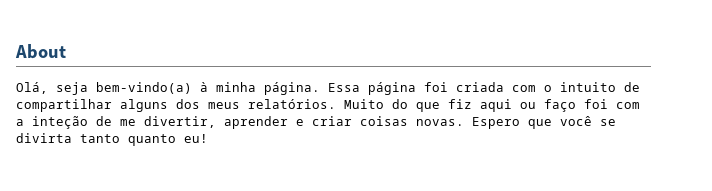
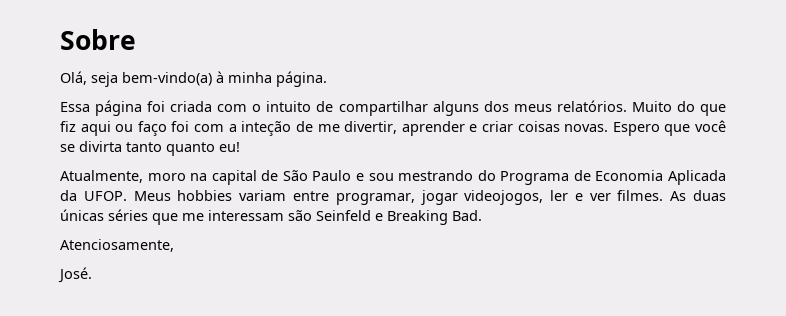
- About
+ Sobre
- Olá, seja bem-vindo(a) à minha página. Essa página foi criada com o intuito de compartilhar alguns dos meus relatórios.
+ Olá, seja bem-vindo(a) à minha página.
+ Essa página foi criada com o intuito de compartilhar alguns dos meus relatórios.
+ Atualmente, moro na capital de São Paulo e sou mestrando do Programa de Economia Aplicada da UFOP. Meus hobbies variam entre programar, jogar videojogos, ler e ver filmes. As duas únicas séries que me interessam são Seinfeld e Breaking Bad.
+ Atenciosamente,
+ José.

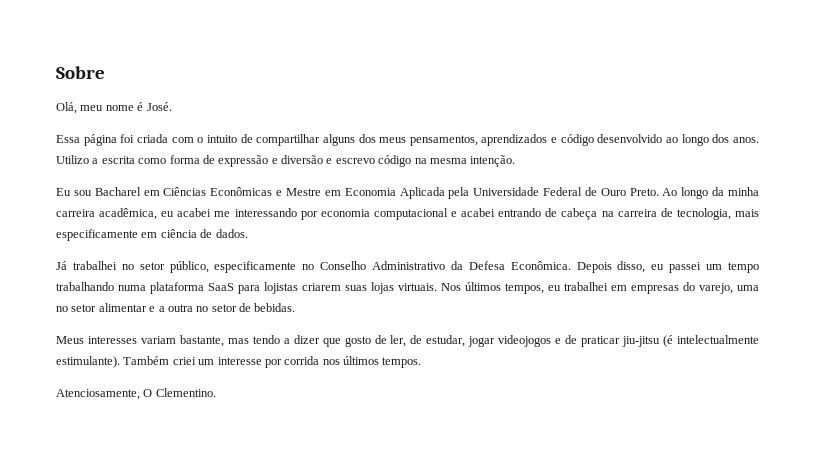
- Olá, seja bem-vindo(a) à minha página.
+ Olá, meu nome é José.
- Essa página foi criada com o intuito de compartilhar alguns dos meus relatórios. Muito do que fiz aqui ou faço foi com a inteção de me divertir, aprender e criar coisas novas. Espero que você se divirta tanto quanto eu!
- Atualmente, moro na capital de São Paulo e sou mestrando do Programa de Economia Aplicada da UFOP. Meus hobbies variam entre programar, jogar videojogos, ler e ver filmes. As duas únicas séries que me interessam são Seinfeld e Breaking Bad.
+ Essa página foi criada com o intuito de compartilhar alguns dos meus pensamentos, aprendizados e código desenvolvido ao longo dos anos. Utilizo a escrita como forma de expressão e diversão e escrevo código na mesma intenção.
+ Eu sou Bacharel em Ciências Econômicas e Mestre em Economia Aplicada pela Universidade Federal de Ouro Preto. Ao longo da minha carreira acadêmica, eu acabei me interessando por economia computacional e acabei entrando de cabeça na carreira de tecnologia, mais especificamente em ciência de dados.
+ Já trabalhei no setor público, especificamente no Conselho Administrativo da Defesa Econômica. Depois disso, eu passei um tempo trabalhando numa plataforma SaaS para lojistas criarem suas lojas virtuais. Nos últimos tempos, eu trabalhei em empresas do varejo, uma no setor alimentar e a outra no setor de bebidas.
+ Meus interesses variam bastante, mas tendo a dizer que gosto de ler, de estudar, jogar videojogos e de praticar jiu-jitsu (é intelectualmente estimulante). Também criei um interesse por corrida nos últimos tempos.
- Atenciosamente,
- José.
+ Atenciosamente, O Clementino.

